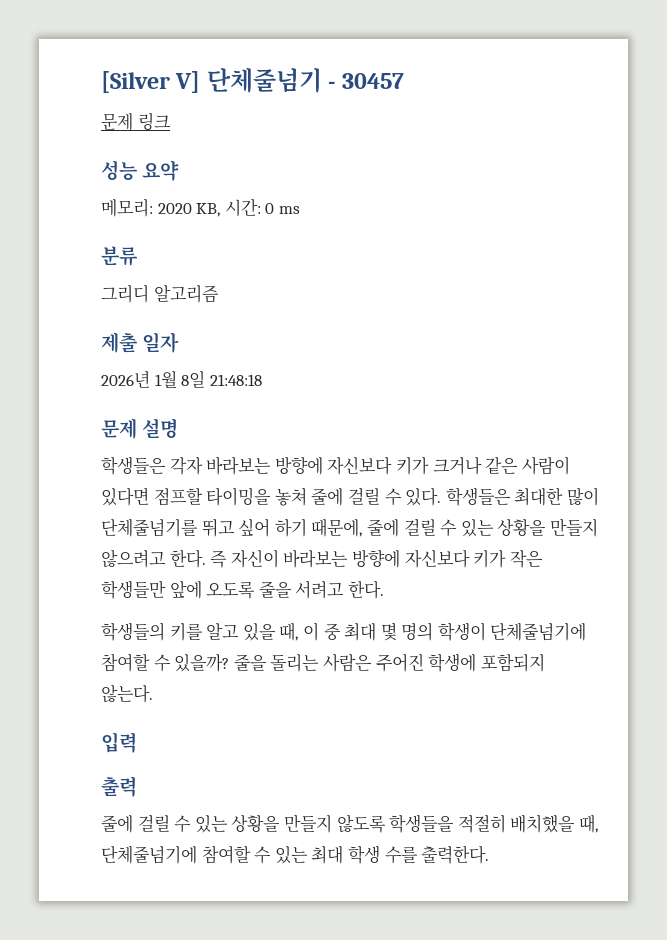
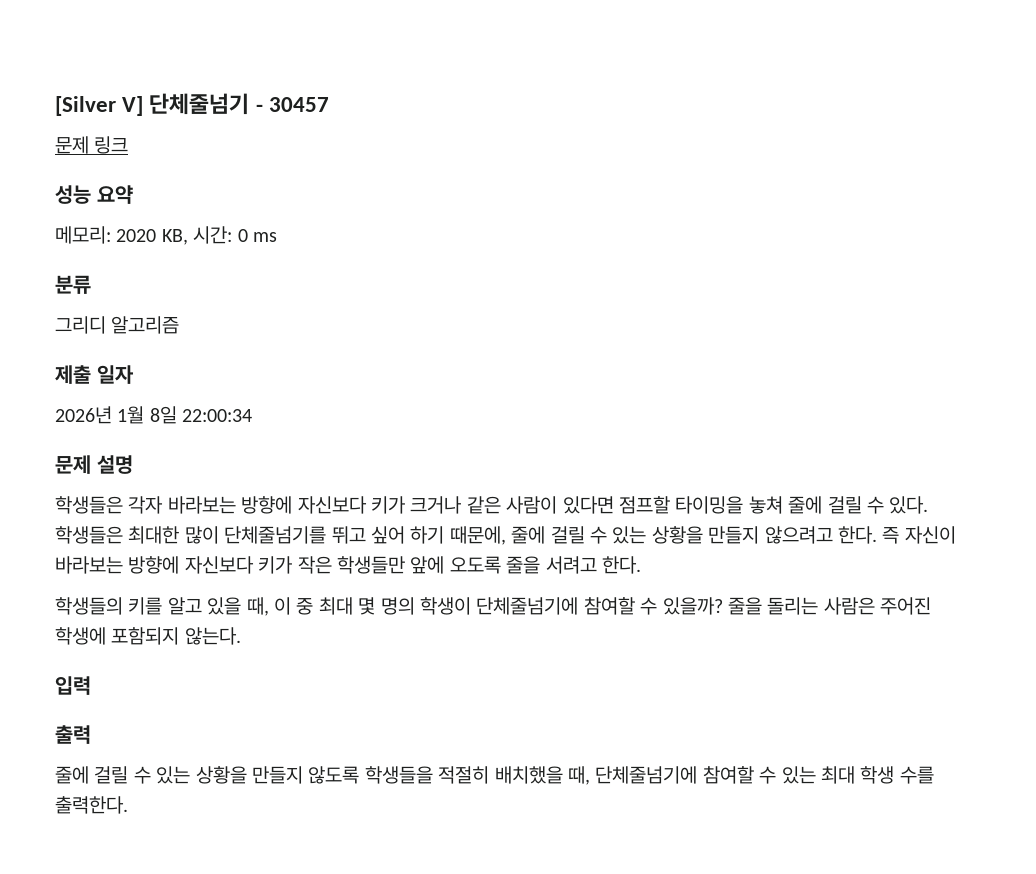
- 2026년 1월 8일 21:48:18
+ 2026년 1월 8일 22:00:34

